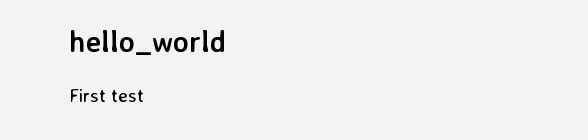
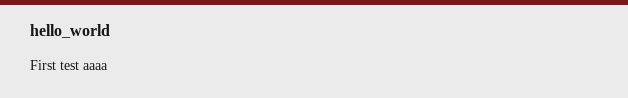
- First test
+ First test aaaa

